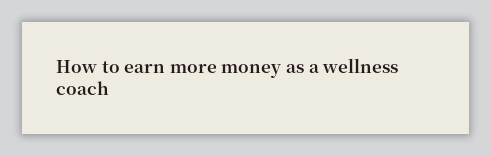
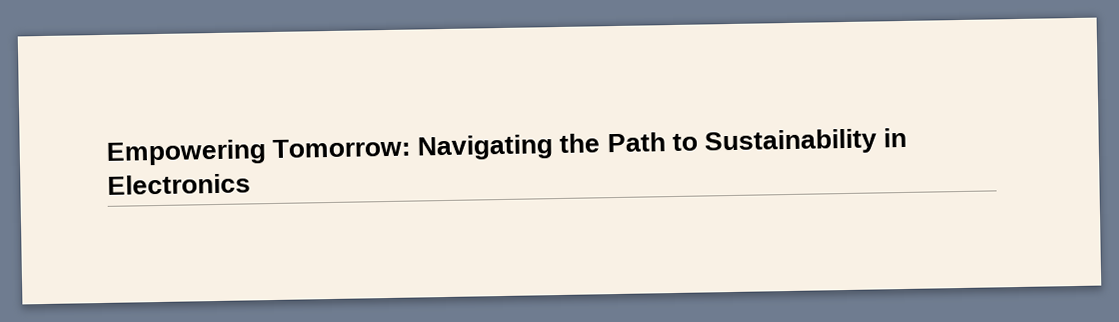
- How to earn more money as a wellness coach
+ Empowering Tomorrow: Navigating the Path to Sustainability in Electronics

